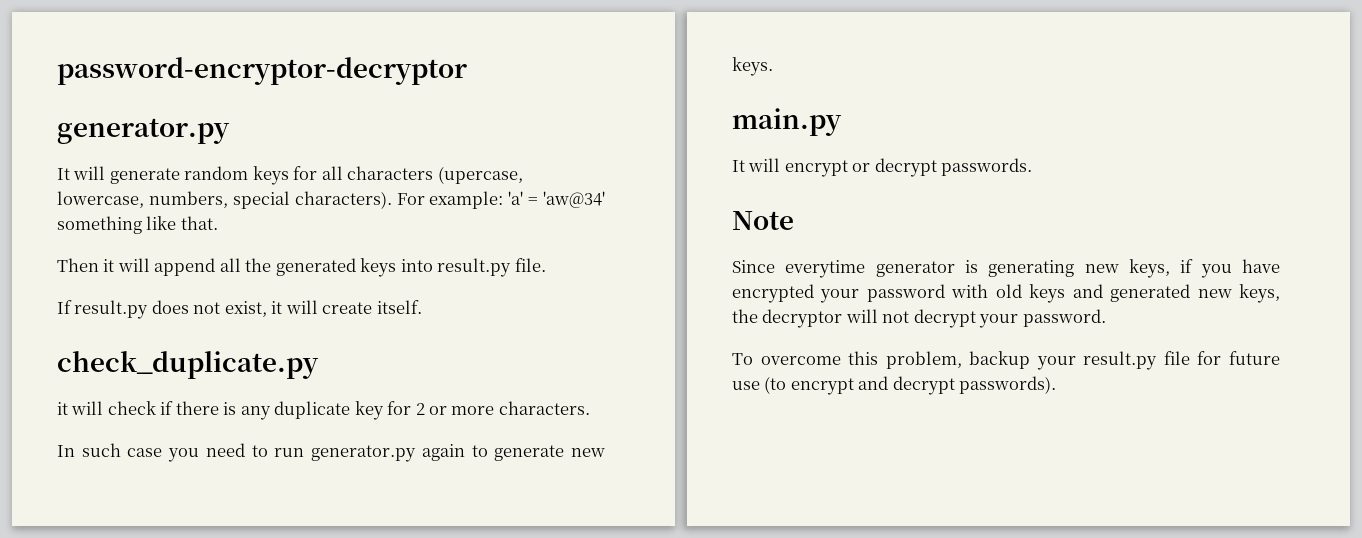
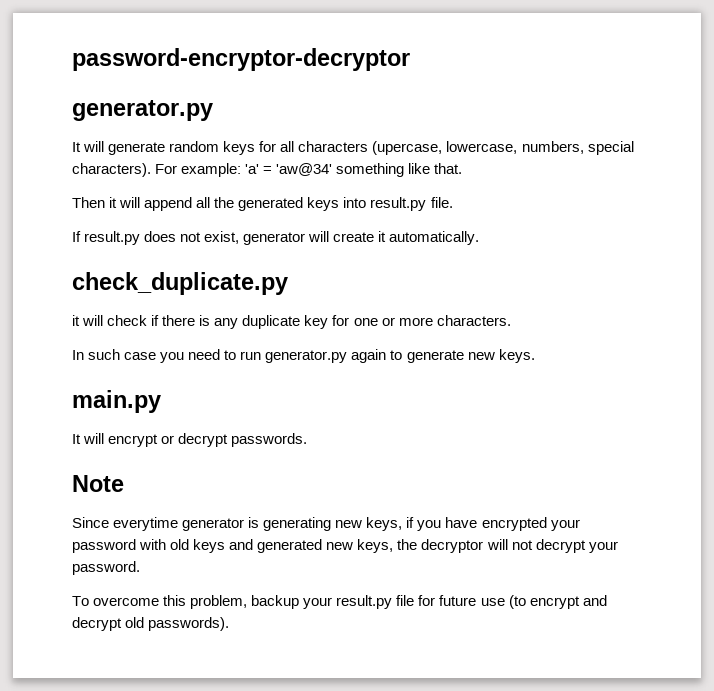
- If result.py does not exist, it will create itself.
+ If result.py does not exist, generator will create it automatically.
- it will check if there is any duplicate key for 2 or more characters.
+ it will check if there is any duplicate key for one or more characters.
- To overcome this problem, backup your result.py file for future use (to encrypt and decrypt passwords).
+ To overcome this problem, backup your result.py file for future use (to encrypt and decrypt old passwords).

